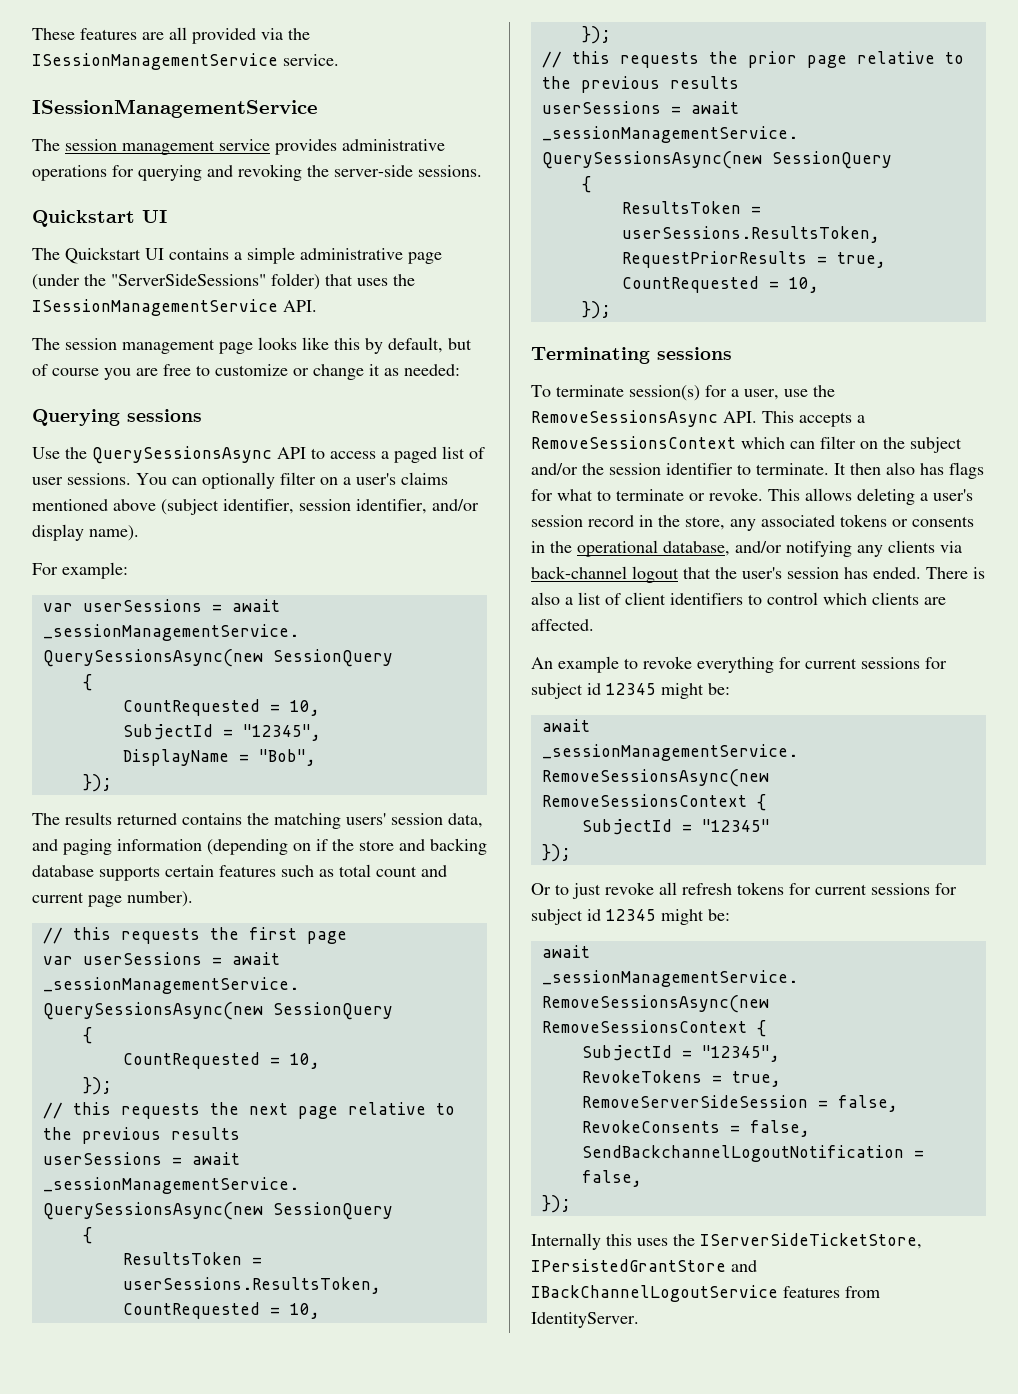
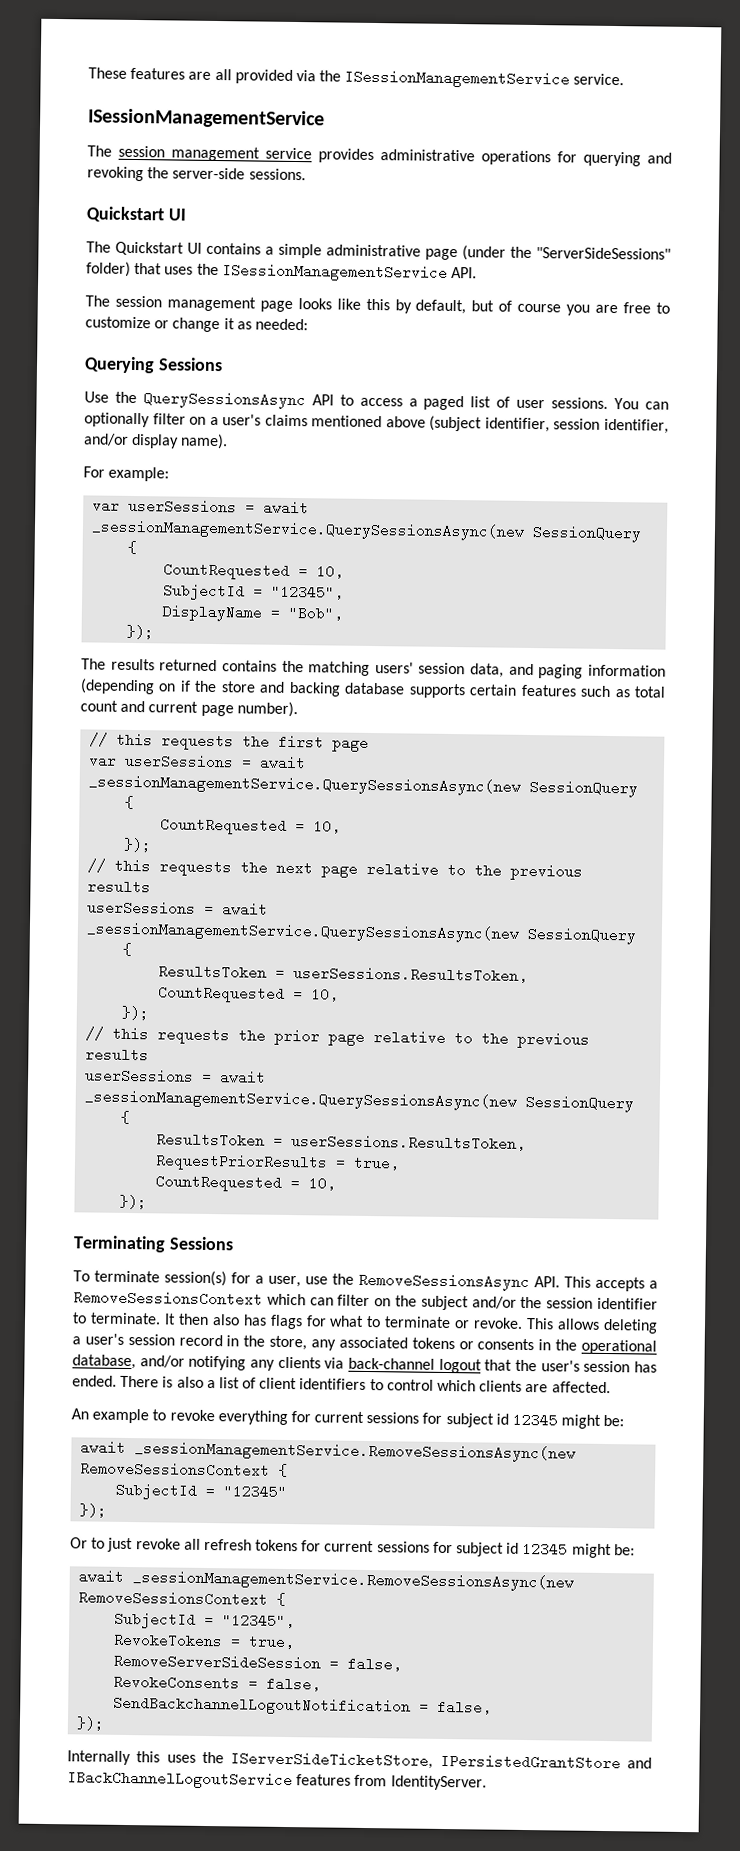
- Querying sessions
+ Querying Sessions
- Terminating sessions
+ Terminating Sessions

